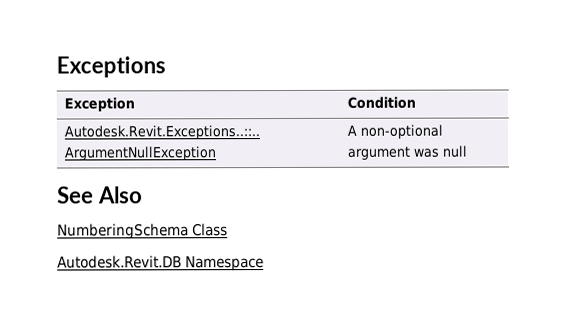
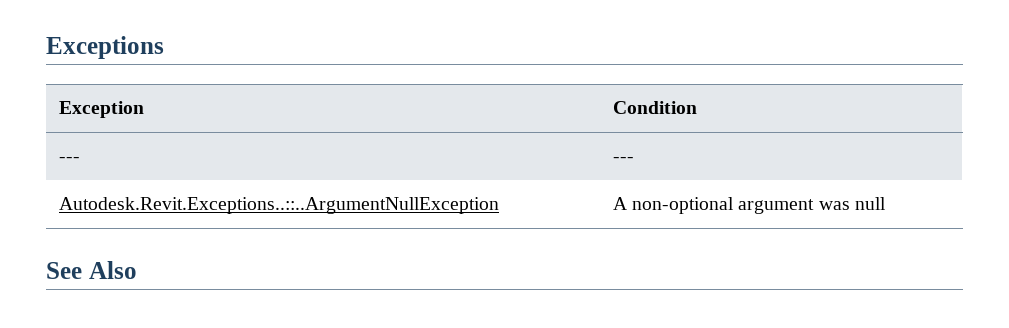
+ --- | ---
- NumberingSchema Class
- Autodesk.Revit.DB Namespace

